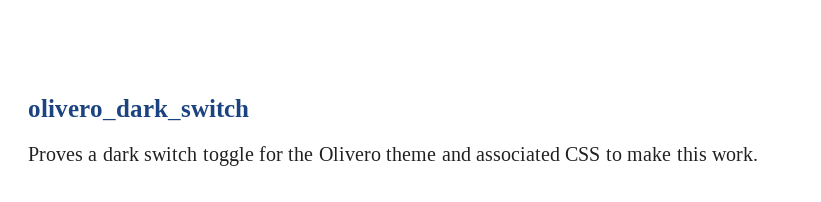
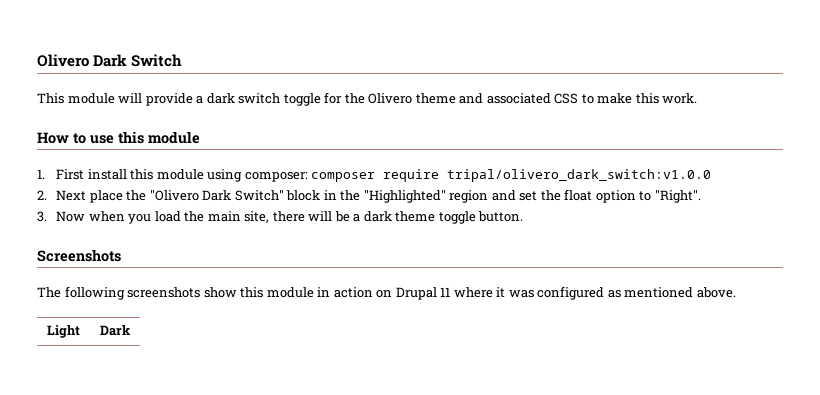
- olivero_dark_switch
- Proves a dark switch toggle for the Olivero theme and associated CSS to make this work.
+ Olivero Dark Switch
+ This module will provide a dark switch toggle for the Olivero theme and associated CSS to make this work.
+ How to use this module
+ 1. First install this module using composer: composer require tripal/olivero_dark_switch:v1.0.0
+ 2. Next place the "Olivero Dark Switch" block in the "Highlighted" region and set the float option to "Right".
+ 3. Now when you load the main site, there will be a dark theme toggle button.
+ Screenshots
+ The following screenshots show this module in action on Drupal 11 where it was configured as mentioned above.
+ Light | Dark

